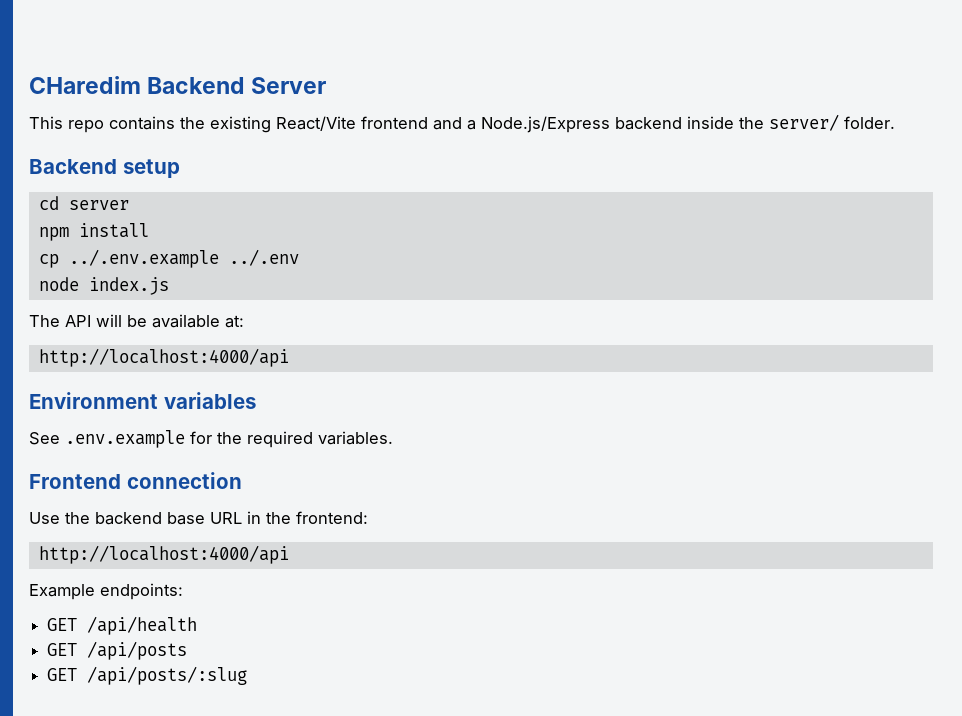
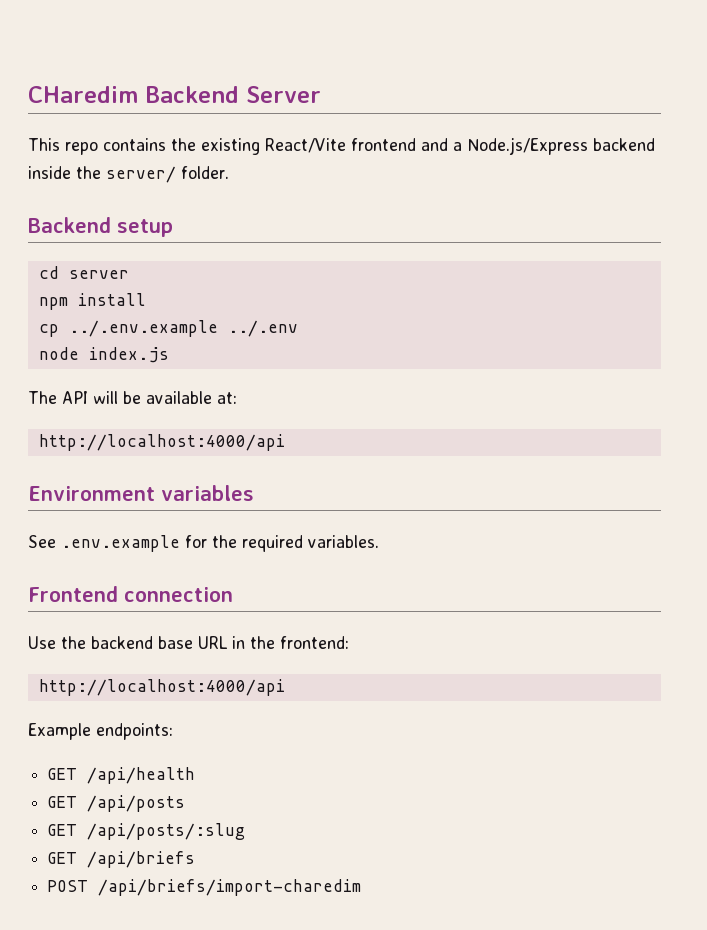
+ GET /api/briefs
+ POST /api/briefs/import-charedim

